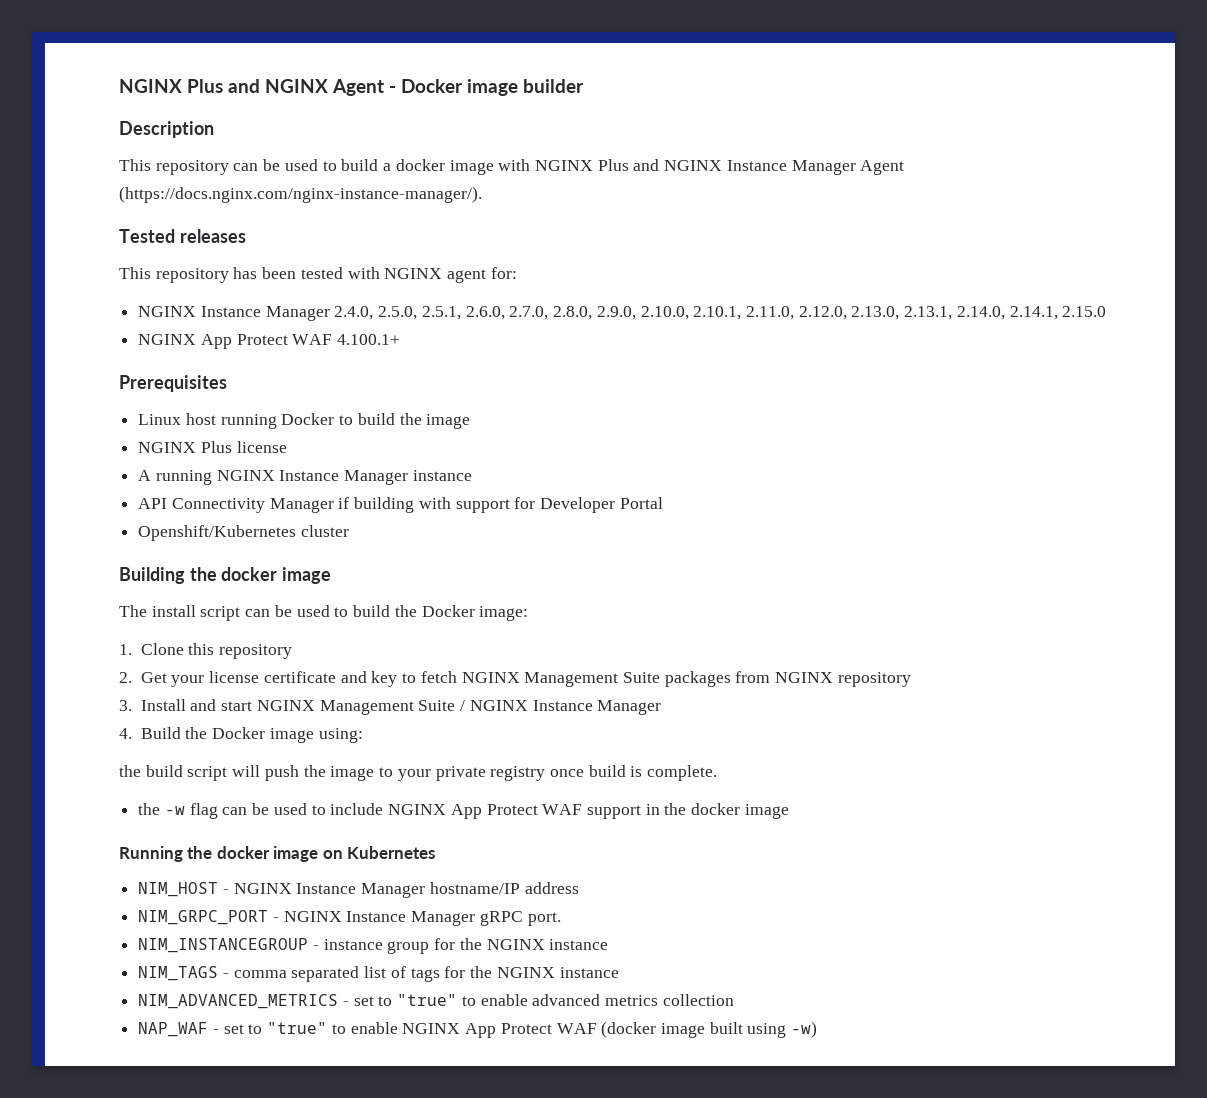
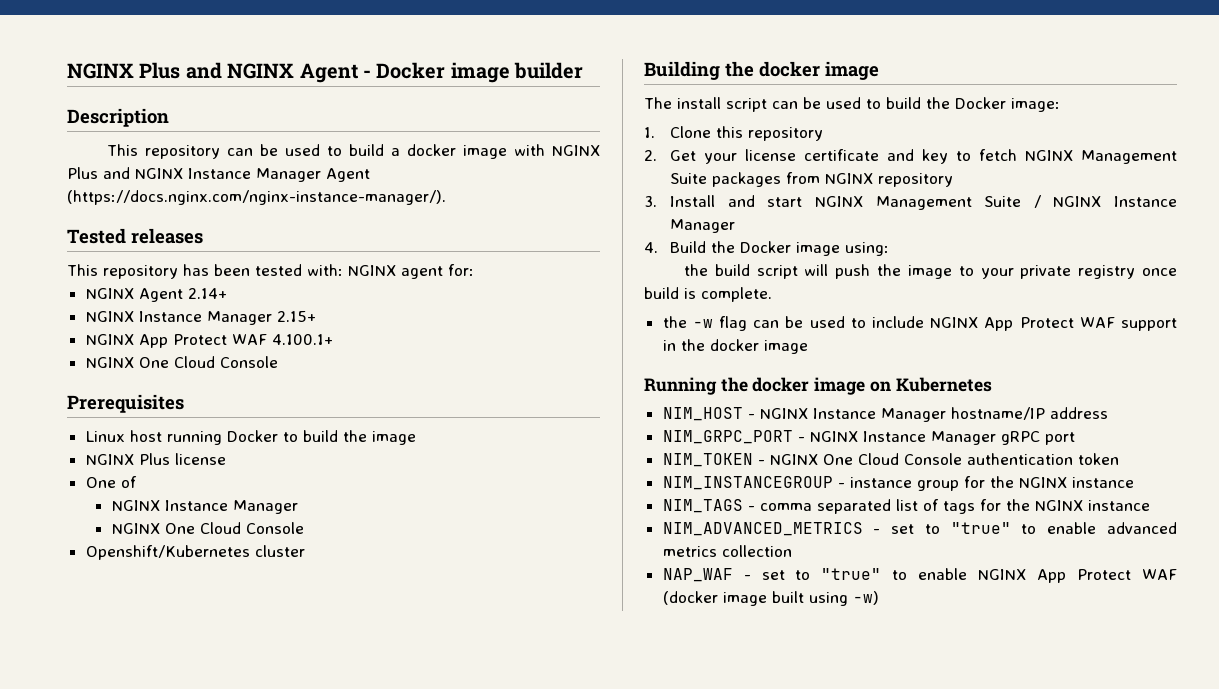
- This repository has been tested with NGINX agent for:
+ This repository has been tested with: NGINX agent for:
- NGINX Instance Manager 2.4.0, 2.5.0, 2.5.1, 2.6.0, 2.7.0, 2.8.0, 2.9.0, 2.10.0, 2.10.1, 2.11.0, 2.12.0, 2.13.0, 2.13.1, 2.14.0, 2.14.1, 2.15.0
+ NGINX Agent 2.14+
+ NGINX Instance Manager 2.15+
  NGINX App Protect WAF 4.100.1+
+ NGINX One Cloud Console
- A running NGINX Instance Manager instance
- API Connectivity Manager if building with support for Developer Portal
+ One of
+ NGINX Instance Manager
+ NGINX One Cloud Console
- NIM_GRPC_PORT - NGINX Instance Manager gRPC port.
+ NIM_GRPC_PORT - NGINX Instance Manager gRPC port
+ NIM_TOKEN - NGINX One Cloud Console authentication token

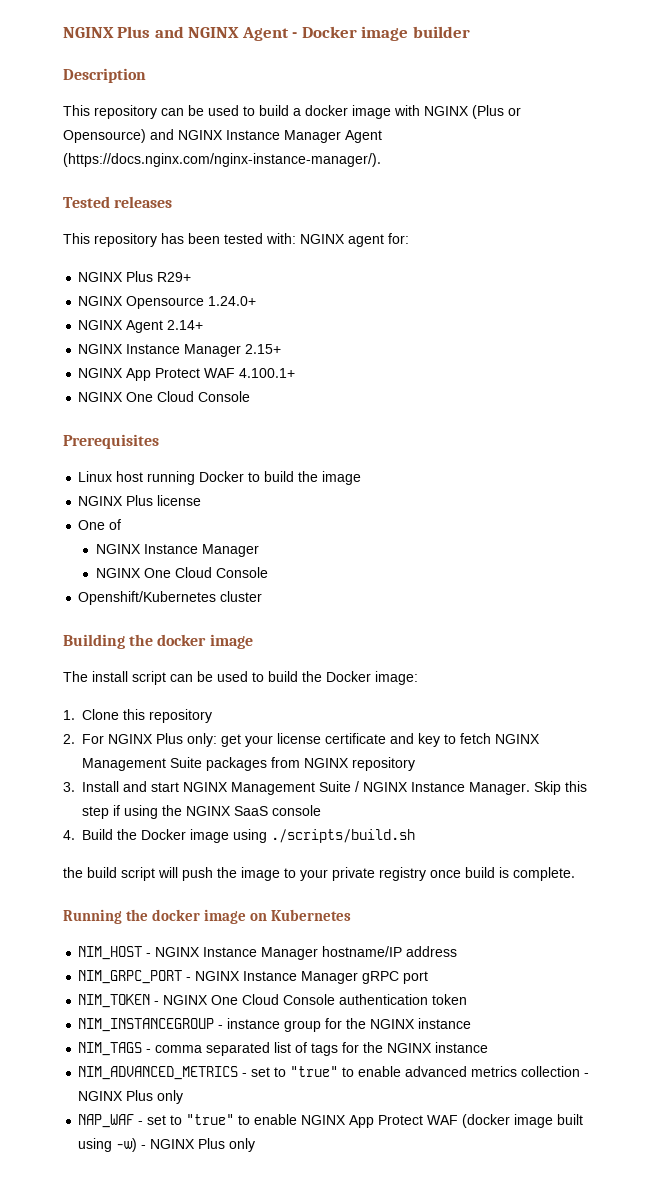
- This repository can be used to build a docker image with NGINX Plus and NGINX Instance Manager Agent (https://docs.nginx.com/nginx-instance-manager/).
+ This repository can be used to build a docker image with NGINX (Plus or Opensource) and NGINX Instance Manager Agent (https://docs.nginx.com/nginx-instance-manager/).
+ NGINX Plus R29+
+ NGINX Opensource 1.24.0+
- 2. Get your license certificate and key to fetch NGINX Management Suite packages from NGINX repository
+ 2. For NGINX Plus only: get your license certificate and key to fetch NGINX Management Suite packages from NGINX repository
- 3. Install and start NGINX Management Suite / NGINX Instance Manager
+ 3. Install and start NGINX Management Suite / NGINX Instance Manager. Skip this step if using the NGINX SaaS console
- 4. Build the Docker image using:
+ 4. Build the Docker image using ./scripts/build.sh
- the -w flag can be used to include NGINX App Protect WAF support in the docker image
- NIM_ADVANCED_METRICS - set to "true" to enable advanced metrics collection
+ NIM_ADVANCED_METRICS - set to "true" to enable advanced metrics collection - NGINX Plus only
- NAP_WAF - set to "true" to enable NGINX App Protect WAF (docker image built using -w)
+ NAP_WAF - set to "true" to enable NGINX App Protect WAF (docker image built using -w) - NGINX Plus only

